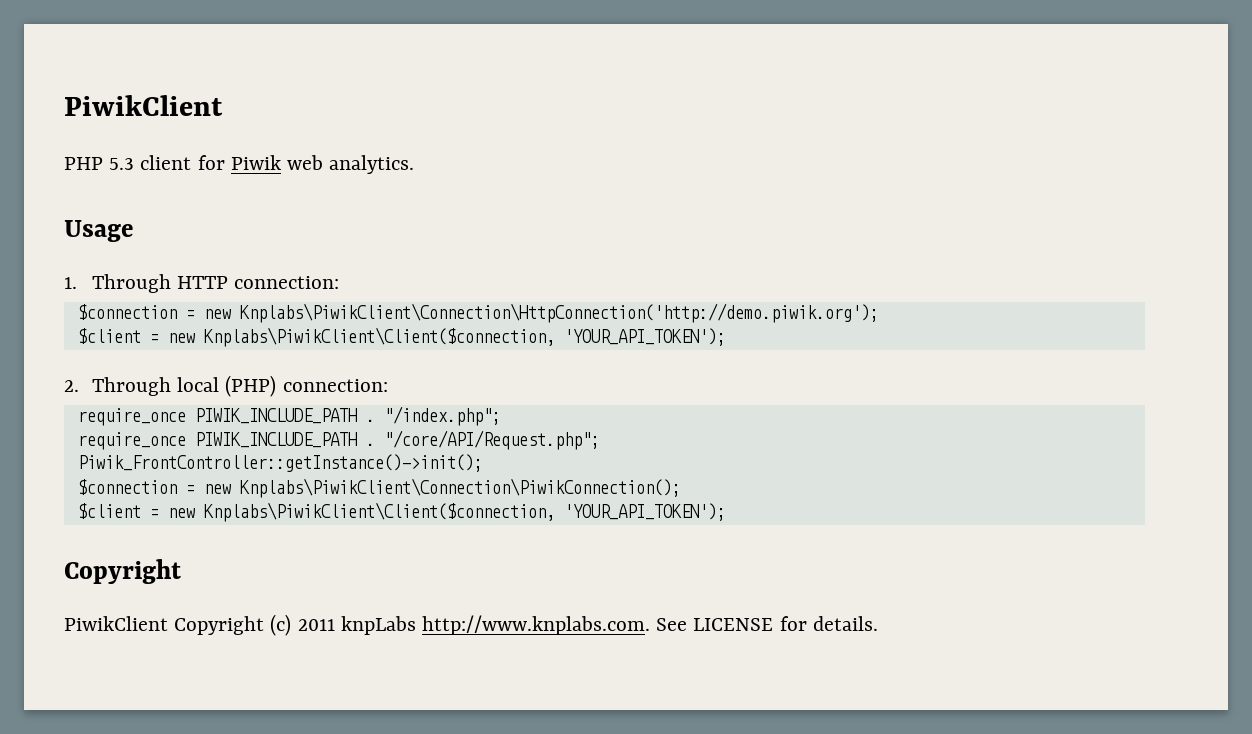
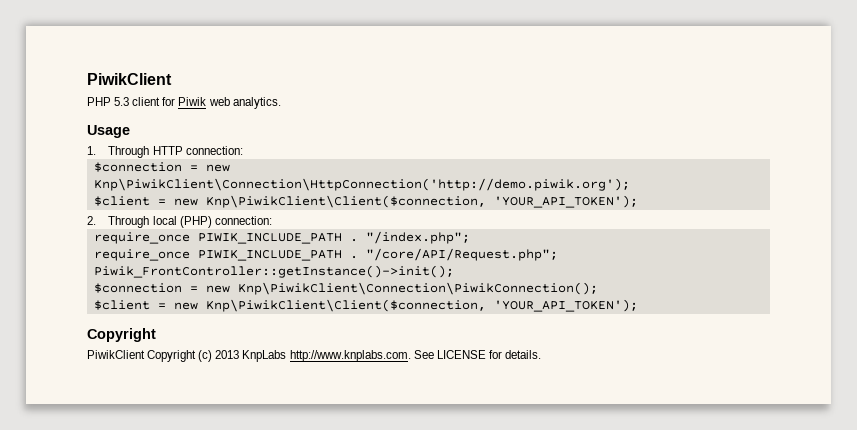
- $connection = new Knplabs\PiwikClient\Connection\HttpConnection('http://demo.piwik.org');
- $client = new Knplabs\PiwikClient\Client($connection, 'YOUR_API_TOKEN');
+ $connection = new Knp\PiwikClient\Connection\HttpConnection('http://demo.piwik.org');
+ $client = new Knp\PiwikClient\Client($connection, 'YOUR_API_TOKEN');
- $connection = new Knplabs\PiwikClient\Connection\PiwikConnection();
- $client = new Knplabs\PiwikClient\Client($connection, 'YOUR_API_TOKEN');
+ $connection = new Knp\PiwikClient\Connection\PiwikConnection();
+ $client = new Knp\PiwikClient\Client($connection, 'YOUR_API_TOKEN');
- PiwikClient Copyright (c) 2011 knpLabs http://www.knplabs.com. See LICENSE for details.
+ PiwikClient Copyright (c) 2013 KnpLabs http://www.knplabs.com. See LICENSE for details.

